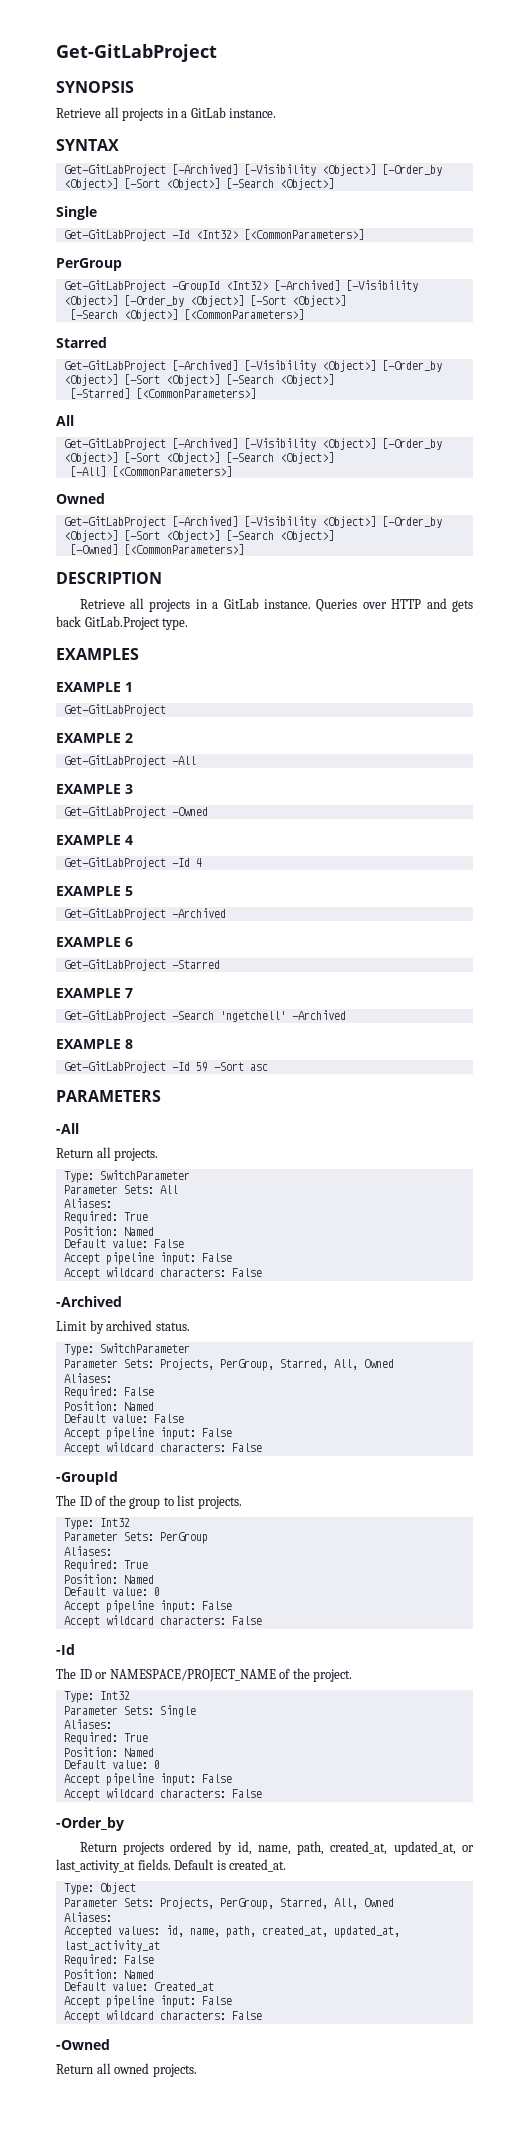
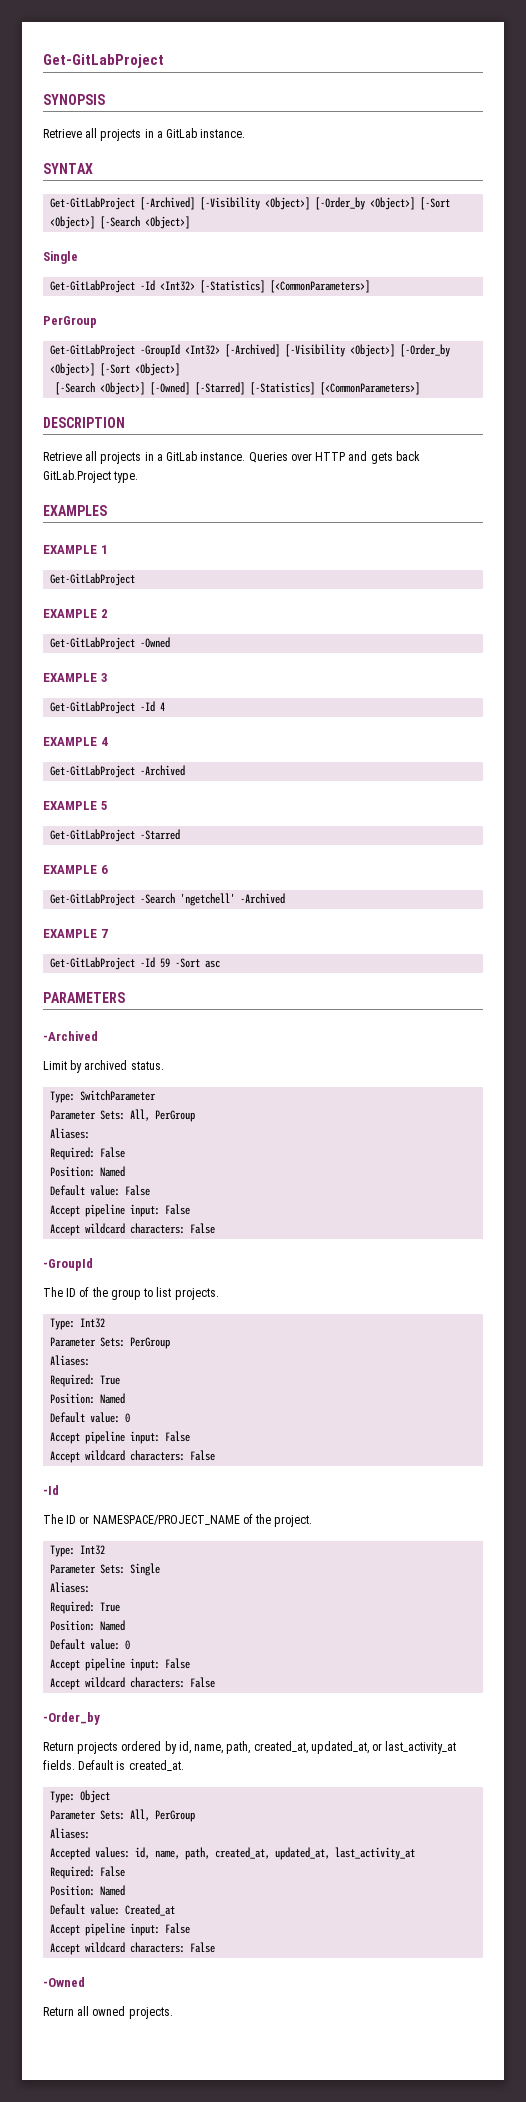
- Get-GitLabProject -Id <Int32> [<CommonParameters>]
+ Get-GitLabProject -Id <Int32> [-Statistics] [<CommonParameters>]
- [-Search <Object>] [<CommonParameters>]
- Starred
- Get-GitLabProject [-Archived] [-Visibility <Object>] [-Order_by <Object>] [-Sort <Object>] [-Search <Object>]
- [-Starred] [<CommonParameters>]
- All
- Get-GitLabProject [-Archived] [-Visibility <Object>] [-Order_by <Object>] [-Sort <Object>] [-Search <Object>]
- [-All] [<CommonParameters>]
- Owned
- Get-GitLabProject [-Archived] [-Visibility <Object>] [-Order_by <Object>] [-Sort <Object>] [-Search <Object>]
- [-Owned] [<CommonParameters>]
+ [-Search <Object>] [-Owned] [-Starred] [-Statistics] [<CommonParameters>]
- Get-GitLabProject -All
+ Get-GitLabProject -Owned
- Get-GitLabProject -Owned
- EXAMPLE 4
- EXAMPLE 5
+ EXAMPLE 4
- EXAMPLE 6
+ EXAMPLE 5
- EXAMPLE 7
+ EXAMPLE 6
- EXAMPLE 8
+ EXAMPLE 7
  PARAMETERS
- -All
- Return all projects.
- Type: SwitchParameter
- Parameter Sets: All
- Aliases:
- Required: True
- Position: Named
- Default value: False
- Accept pipeline input: False
- Accept wildcard characters: False
  Limit by archived status.
  Type: SwitchParameter
- Parameter Sets: Projects, PerGroup, Starred, All, Owned
+ Parameter Sets: All, PerGroup
  Type: Object
- Parameter Sets: Projects, PerGroup, Starred, All, Owned
+ Parameter Sets: All, PerGroup

